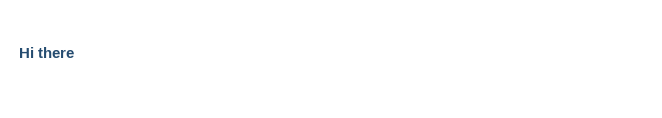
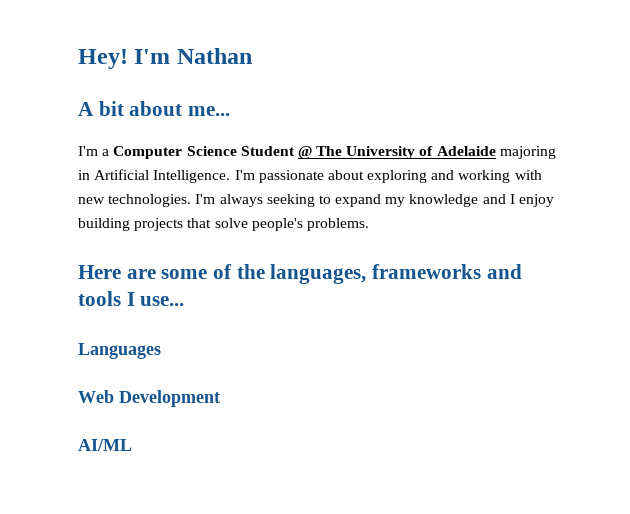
- Hi there
+ Hey! I'm Nathan
+ A bit about me...
+ I'm a Computer Science Student @ The University of Adelaide majoring in Artificial Intelligence. I'm passionate about exploring and working with new technologies. I'm always seeking to expand my knowledge and I enjoy building projects that solve people's problems.
+ Here are some of the languages, frameworks and tools I use...
+ Languages
+ Web Development
+ AI/ML

